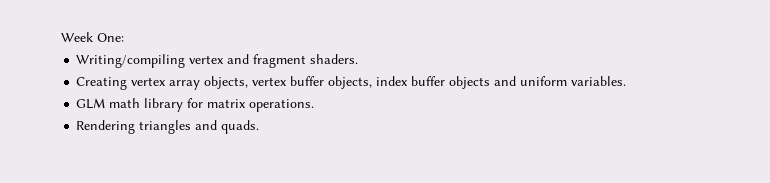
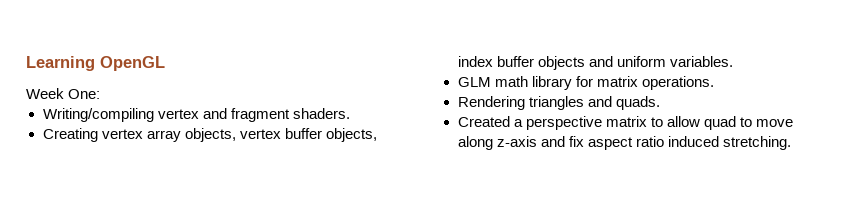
+ Learning OpenGL
+ Created a perspective matrix to allow quad to move along z-axis and fix aspect ratio induced stretching.

